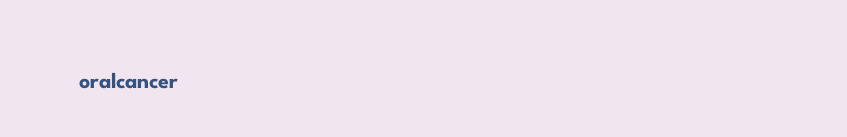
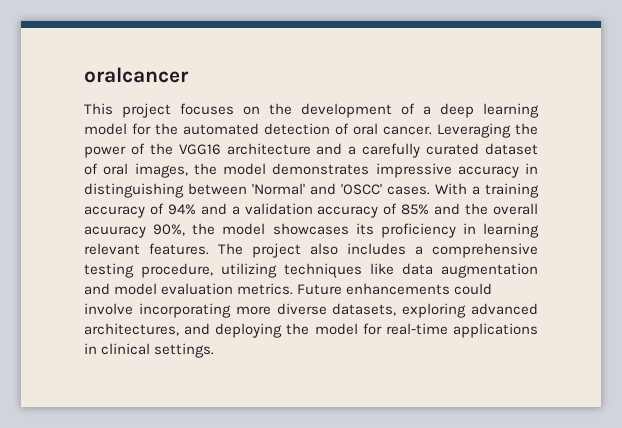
+ This project focuses on the development of a deep learning model for the automated detection of oral cancer. Leveraging the power of the VGG16 architecture and a carefully curated dataset of oral images, the model demonstrates impressive accuracy in distinguishing between 'Normal' and 'OSCC' cases. With a training accuracy of 94% and a validation accuracy of 85% and the overall acuuracy 90%, the model showcases its proficiency in learning relevant features. The project also includes a comprehensive testing procedure, utilizing techniques like data augmentation and model evaluation metrics. Future enhancements could involve incorporating more diverse datasets, exploring advanced architectures, and deploying the model for real-time applications in clinical settings.

